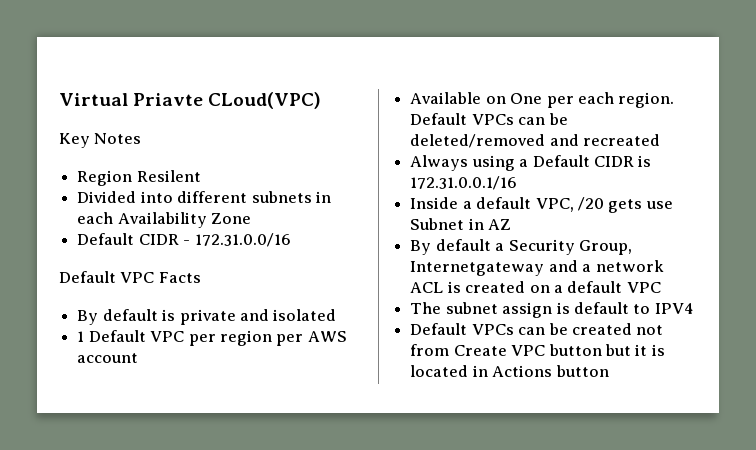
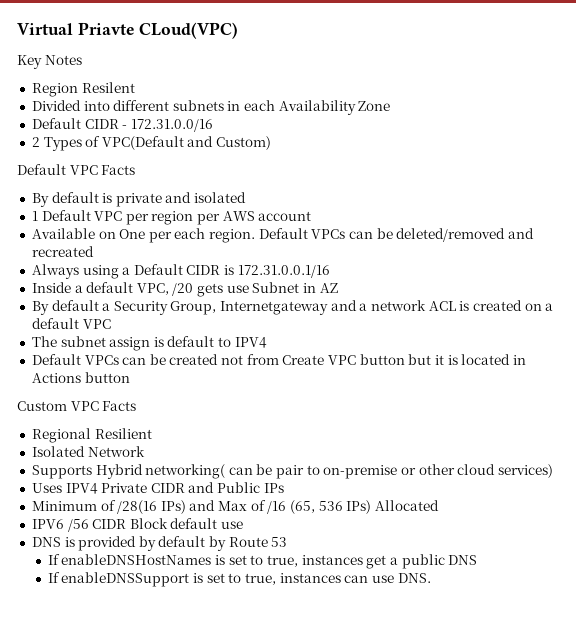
+ 2 Types of VPC(Default and Custom)
+ Custom VPC Facts
+ Regional Resilient
+ Isolated Network
+ Supports Hybrid networking( can be pair to on-premise or other cloud services)
+ Uses IPV4 Private CIDR and Public IPs
+ Minimum of /28(16 IPs) and Max of /16 (65, 536 IPs) Allocated
+ IPV6 /56 CIDR Block default use
+ DNS is provided by default by Route 53
+ If enableDNSHostNames is set to true, instances get a public DNS
+ If enableDNSSupport is set to true, instances can use DNS.

